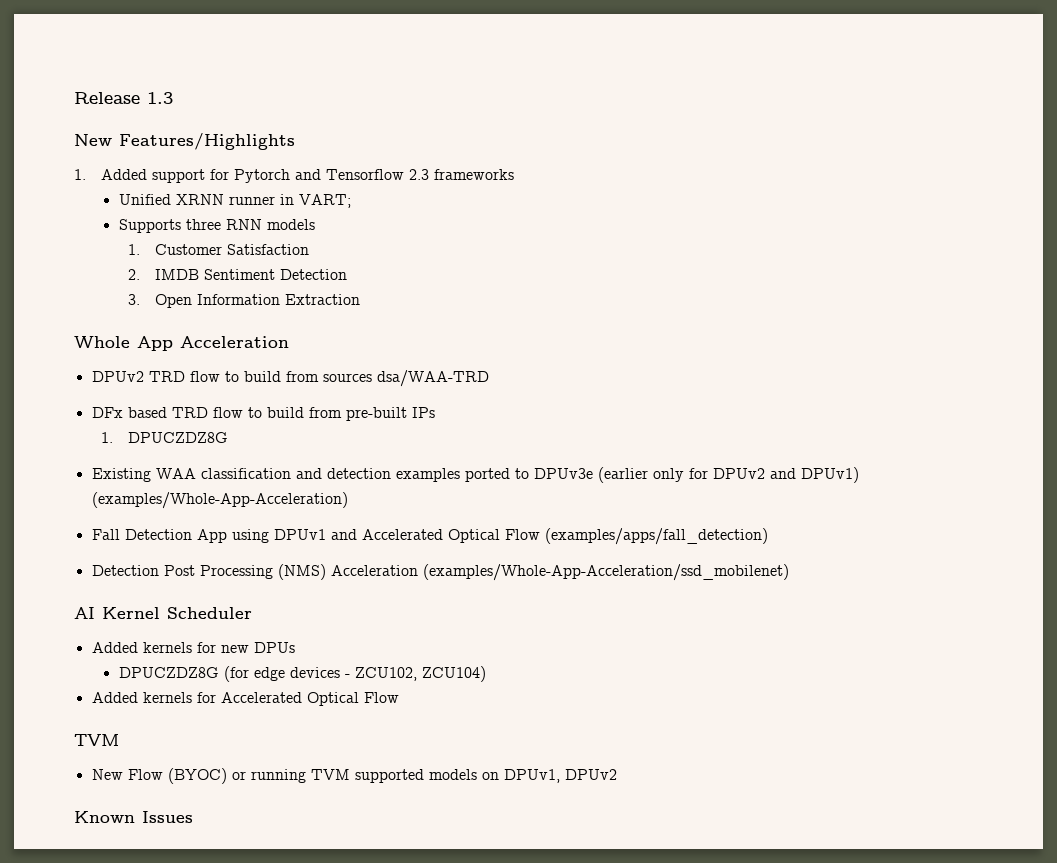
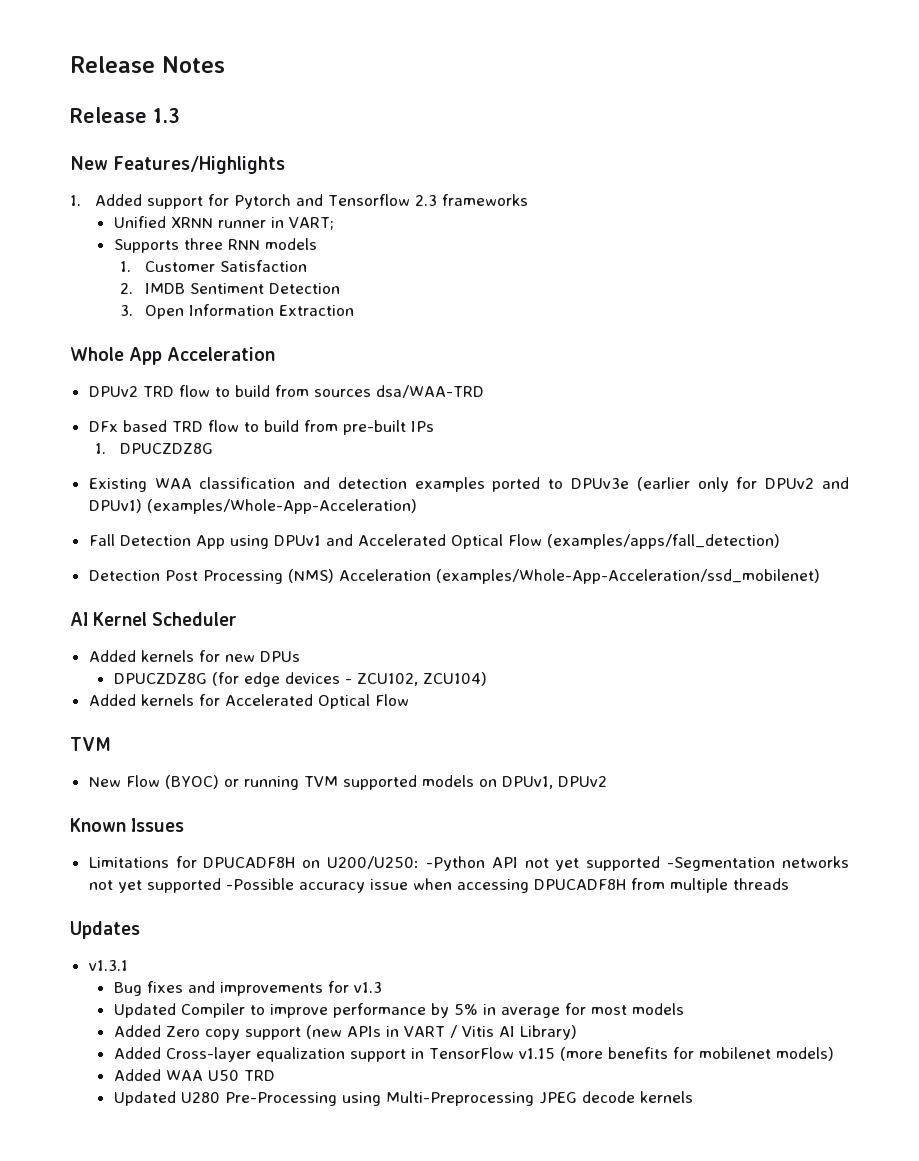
+ Release Notes
+ Limitations for DPUCADF8H on U200/U250: -Python API not yet supported -Segmentation networks not yet supported -Possible accuracy issue when accessing DPUCADF8H from multiple threads
+ Updates
+ v1.3.1
+ Bug fixes and improvements for v1.3
+ Updated Compiler to improve performance by 5% in average for most models
+ Added Zero copy support (new APIs in VART / Vitis AI Library)
+ Added Cross-layer equalization support in TensorFlow v1.15 (more benefits for mobilenet models)
+ Added WAA U50 TRD
+ Updated U280 Pre-Processing using Multi-Preprocessing JPEG decode kernels

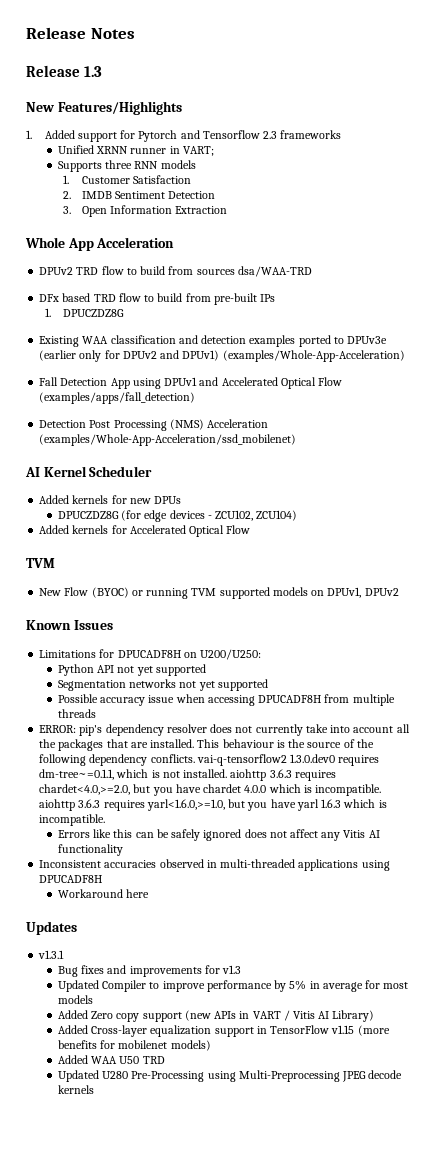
- Limitations for DPUCADF8H on U200/U250: -Python API not yet supported -Segmentation networks not yet supported -Possible accuracy issue when accessing DPUCADF8H from multiple threads
+ Limitations for DPUCADF8H on U200/U250:
+ Python API not yet supported
+ Segmentation networks not yet supported
+ Possible accuracy issue when accessing DPUCADF8H from multiple threads
+ ERROR: pip's dependency resolver does not currently take into account all the packages that are installed. This behaviour is the source of the following dependency conflicts. vai-q-tensorflow2 1.3.0.dev0 requires dm-tree~=0.1.1, which is not installed. aiohttp 3.6.3 requires chardet<4.0,>=2.0, but you have chardet 4.0.0 which is incompatible. aiohttp 3.6.3 requires yarl<1.6.0,>=1.0, but you have yarl 1.6.3 which is incompatible.
+ Errors like this can be safely ignored does not affect any Vitis AI functionality
+ Inconsistent accuracies observed in multi-threaded applications using DPUCADF8H
+ Workaround here

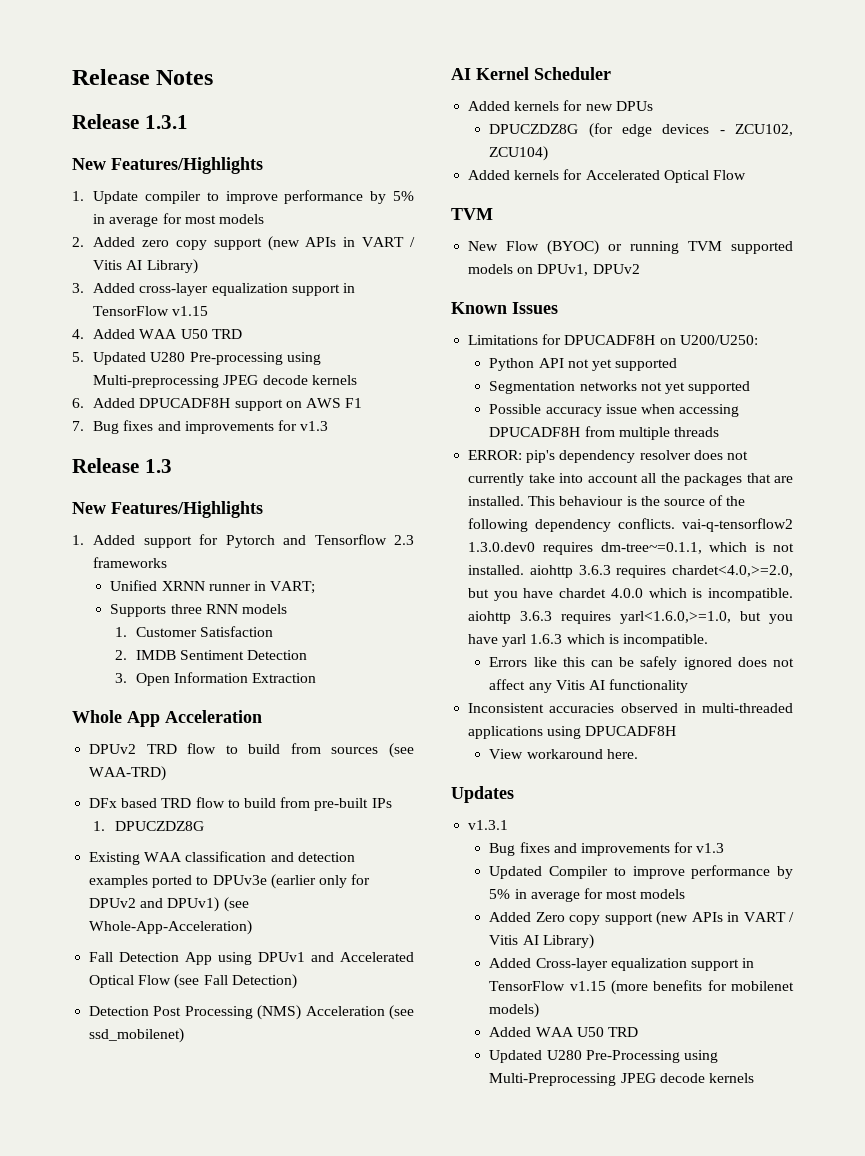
+ Release 1.3.1
+ New Features/Highlights
+ 1. Update compiler to improve performance by 5% in average for most models
+ 2. Added zero copy support (new APIs in VART / Vitis AI Library)
+ 3. Added cross-layer equalization support in TensorFlow v1.15
+ 4. Added WAA U50 TRD
+ 5. Updated U280 Pre-processing using Multi-preprocessing JPEG decode kernels
+ 6. Added DPUCADF8H support on AWS F1
+ 7. Bug fixes and improvements for v1.3
- DPUv2 TRD flow to build from sources dsa/WAA-TRD
+ DPUv2 TRD flow to build from sources (see WAA-TRD)
- Existing WAA classification and detection examples ported to DPUv3e (earlier only for DPUv2 and DPUv1) (examples/Whole-App-Acceleration)
+ Existing WAA classification and detection examples ported to DPUv3e (earlier only for DPUv2 and DPUv1) (see Whole-App-Acceleration)
- Fall Detection App using DPUv1 and Accelerated Optical Flow (examples/apps/fall_detection)
+ Fall Detection App using DPUv1 and Accelerated Optical Flow (see Fall Detection)
- Detection Post Processing (NMS) Acceleration (examples/Whole-App-Acceleration/ssd_mobilenet)
+ Detection Post Processing (NMS) Acceleration (see ssd_mobilenet)
- Workaround here
+ View workaround here.

